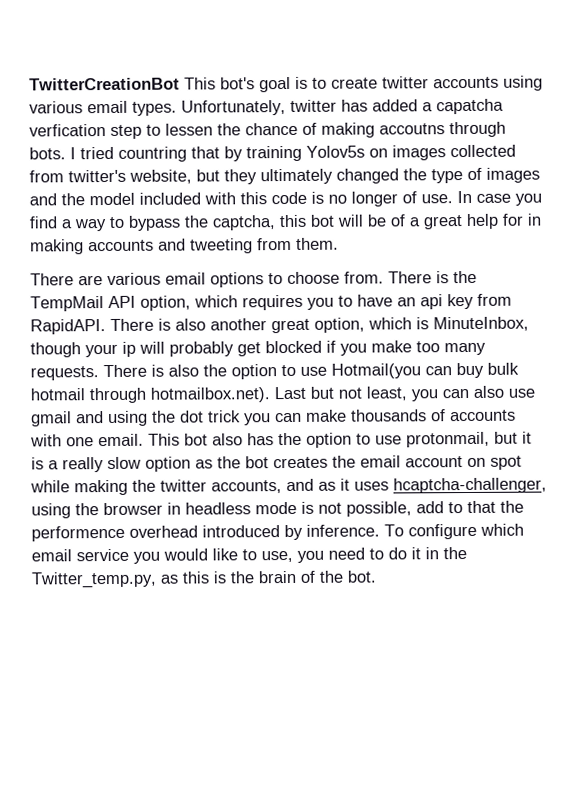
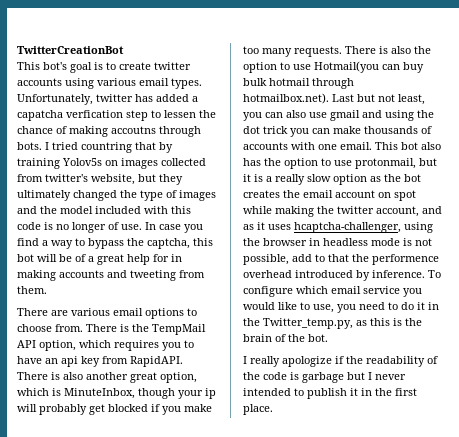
- TwitterCreationBot This bot's goal is to create twitter accounts using various email types.
+ TwitterCreationBot
+ This bot's goal is to create twitter accounts using various email types.
- This bot also has the option to use protonmail, but it is a really slow option as the bot creates the email account on spot while making the twitter accounts, and as it uses hcaptcha-challenger, using the browser in headless mode is not possible, add to that the performence overhead introduced by inference.
+ This bot also has the option to use protonmail, but it is a really slow option as the bot creates the email account on spot while making the twitter account, and as it uses hcaptcha-challenger, using the browser in headless mode is not possible, add to that the performence overhead introduced by inference.
+ I really apologize if the readability of the code is garbage but I never intended to publish it in the first place.

